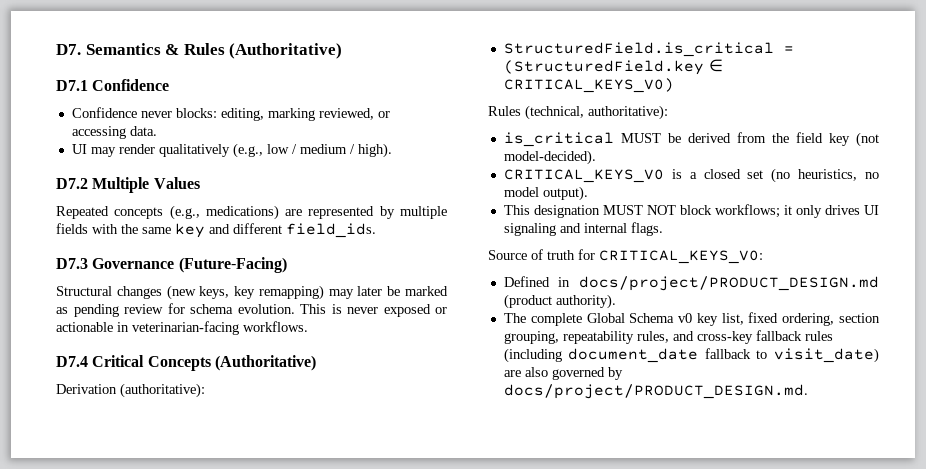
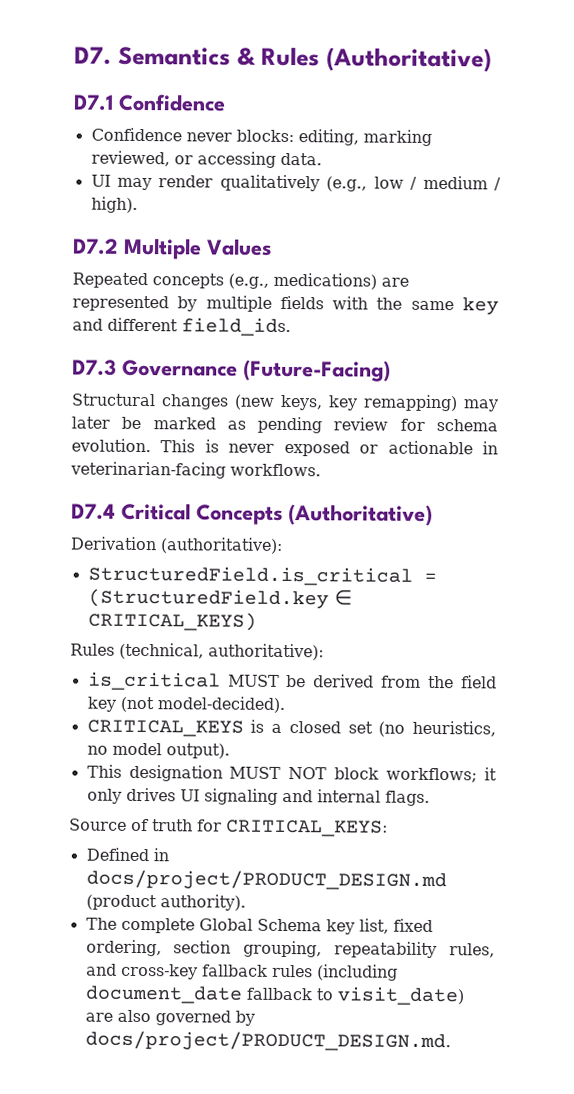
- StructuredField.is_critical = (StructuredField.key ∈ CRITICAL_KEYS_V0)
+ StructuredField.is_critical = (StructuredField.key ∈ CRITICAL_KEYS)
- CRITICAL_KEYS_V0 is a closed set (no heuristics, no model output).
+ CRITICAL_KEYS is a closed set (no heuristics, no model output).
- Source of truth for CRITICAL_KEYS_V0:
+ Source of truth for CRITICAL_KEYS:
- The complete Global Schema v0 key list, fixed ordering, section grouping, repeatability rules, and cross-key fallback rules (including document_date fallback to visit_date) are also governed by docs/project/PRODUCT_DESIGN.md.
+ The complete Global Schema key list, fixed ordering, section grouping, repeatability rules, and cross-key fallback rules (including document_date fallback to visit_date) are also governed by docs/project/PRODUCT_DESIGN.md.

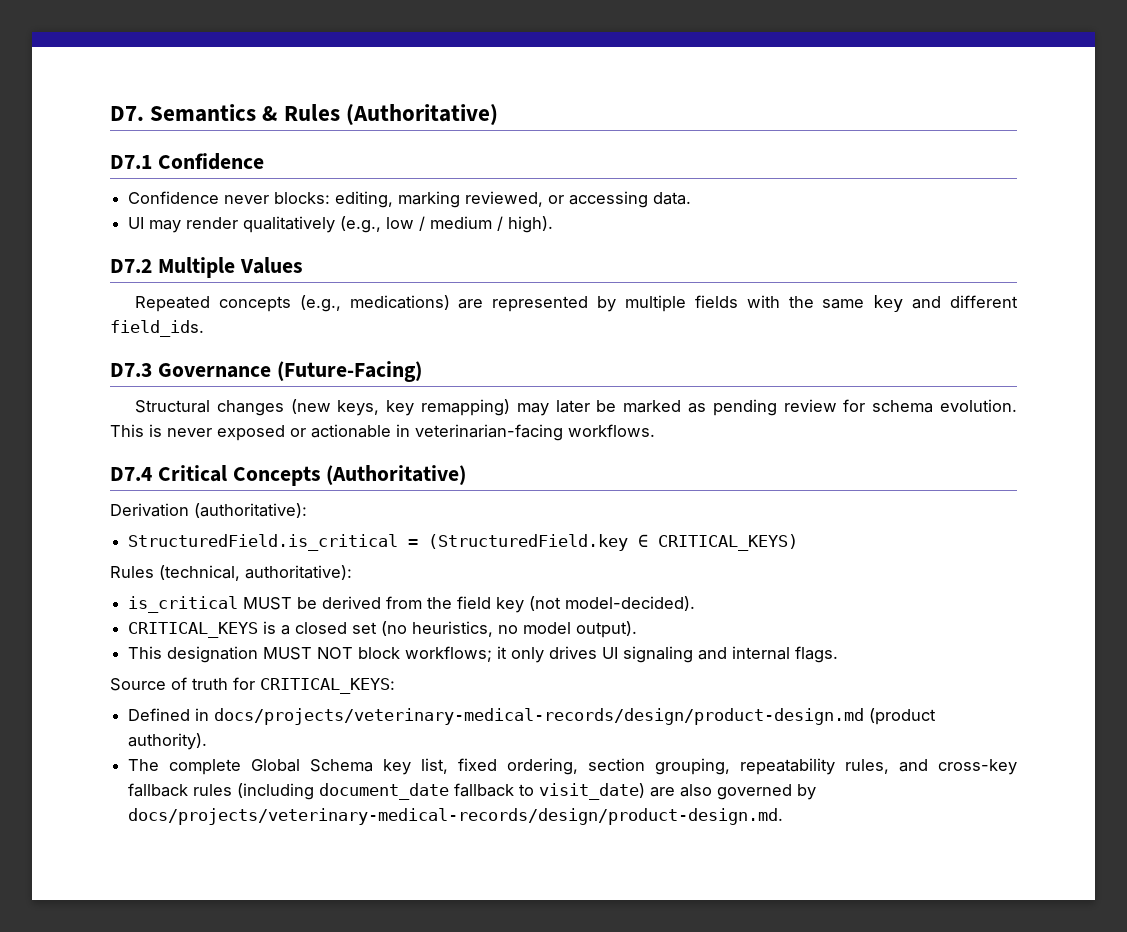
- Defined in docs/project/PRODUCT_DESIGN.md (product authority).
+ Defined in docs/projects/veterinary-medical-records/design/product-design.md (product authority).
- The complete Global Schema key list, fixed ordering, section grouping, repeatability rules, and cross-key fallback rules (including document_date fallback to visit_date) are also governed by docs/project/PRODUCT_DESIGN.md.
+ The complete Global Schema key list, fixed ordering, section grouping, repeatability rules, and cross-key fallback rules (including document_date fallback to visit_date) are also governed by docs/projects/veterinary-medical-records/design/product-design.md.

